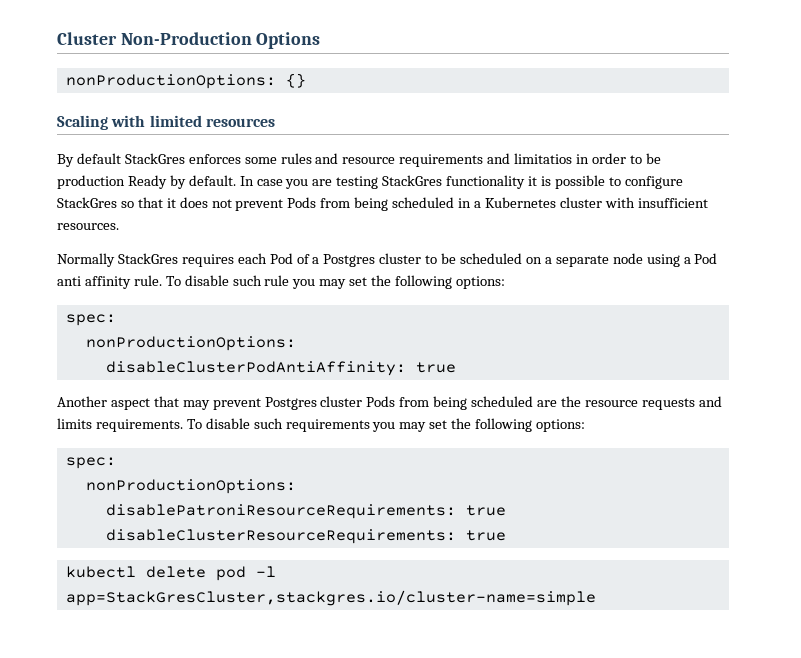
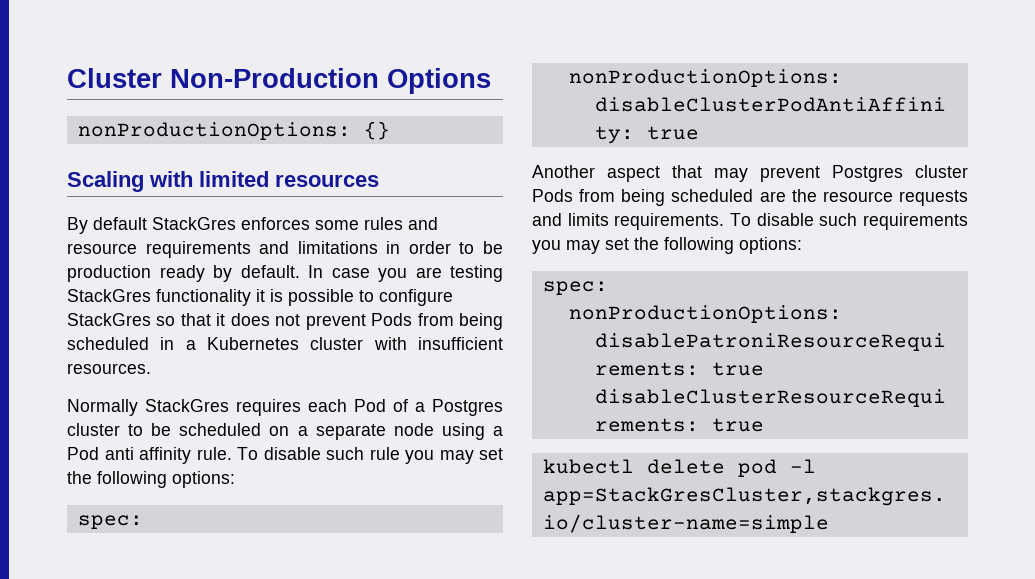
- By default StackGres enforces some rules and resource requirements and limitatios in order to be production Ready by default.
+ By default StackGres enforces some rules and resource requirements and limitations in order to be production ready by default.

